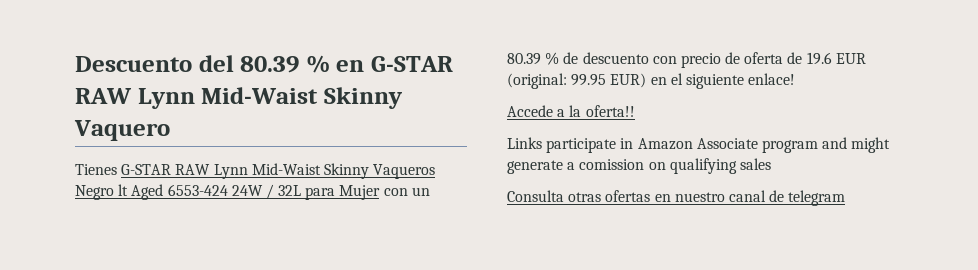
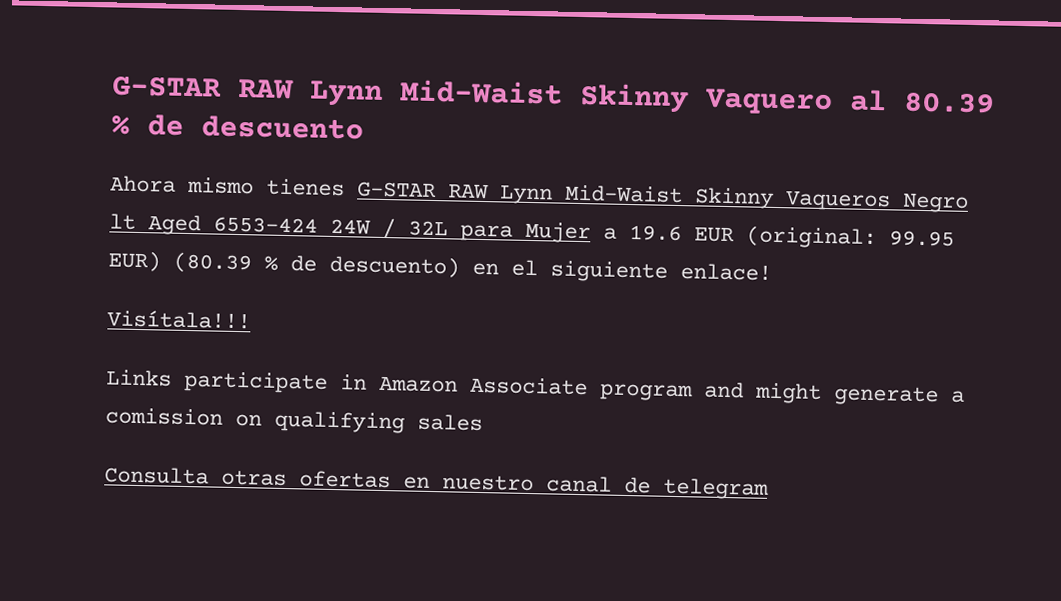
- Descuento del 80.39 % en G-STAR RAW Lynn Mid-Waist Skinny Vaquero
- Tienes G-STAR RAW Lynn Mid-Waist Skinny Vaqueros Negro lt Aged 6553-424 24W / 32L para Mujer con un 80.39 % de descuento con precio de oferta de 19.6 EUR (original: 99.95 EUR) en el siguiente enlace!
+ G-STAR RAW Lynn Mid-Waist Skinny Vaquero al 80.39 % de descuento
+ Ahora mismo tienes G-STAR RAW Lynn Mid-Waist Skinny Vaqueros Negro lt Aged 6553-424 24W / 32L para Mujer a 19.6 EUR (original: 99.95 EUR) (80.39 % de descuento) en el siguiente enlace!
- Accede a la oferta!!
+ Visítala!!!

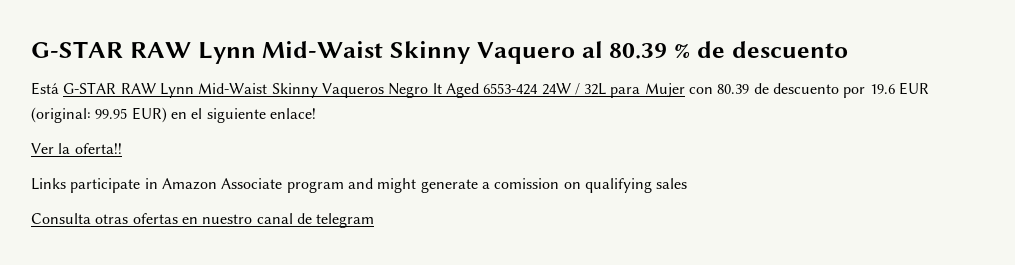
- Ahora mismo tienes G-STAR RAW Lynn Mid-Waist Skinny Vaqueros Negro lt Aged 6553-424 24W / 32L para Mujer a 19.6 EUR (original: 99.95 EUR) (80.39 % de descuento) en el siguiente enlace!
+ Está G-STAR RAW Lynn Mid-Waist Skinny Vaqueros Negro lt Aged 6553-424 24W / 32L para Mujer con 80.39 de descuento por 19.6 EUR (original: 99.95 EUR) en el siguiente enlace!
- Visítala!!!
+ Ver la oferta!!

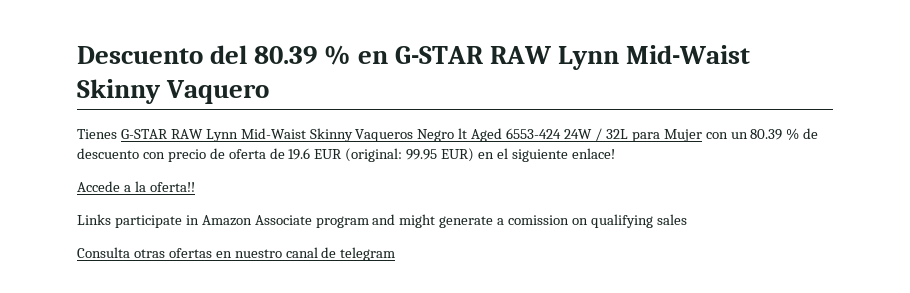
- G-STAR RAW Lynn Mid-Waist Skinny Vaquero al 80.39 % de descuento
- Está G-STAR RAW Lynn Mid-Waist Skinny Vaqueros Negro lt Aged 6553-424 24W / 32L para Mujer con 80.39 de descuento por 19.6 EUR (original: 99.95 EUR) en el siguiente enlace!
+ Descuento del 80.39 % en G-STAR RAW Lynn Mid-Waist Skinny Vaquero
+ Tienes G-STAR RAW Lynn Mid-Waist Skinny Vaqueros Negro lt Aged 6553-424 24W / 32L para Mujer con un 80.39 % de descuento con precio de oferta de 19.6 EUR (original: 99.95 EUR) en el siguiente enlace!
- Ver la oferta!!
+ Accede a la oferta!!

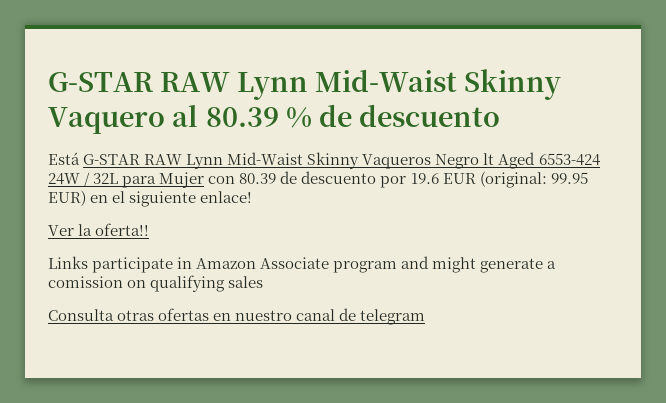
- Descuento del 80.39 % en G-STAR RAW Lynn Mid-Waist Skinny Vaquero
- Tienes G-STAR RAW Lynn Mid-Waist Skinny Vaqueros Negro lt Aged 6553-424 24W / 32L para Mujer con un 80.39 % de descuento con precio de oferta de 19.6 EUR (original: 99.95 EUR) en el siguiente enlace!
+ G-STAR RAW Lynn Mid-Waist Skinny Vaquero al 80.39 % de descuento
+ Está G-STAR RAW Lynn Mid-Waist Skinny Vaqueros Negro lt Aged 6553-424 24W / 32L para Mujer con 80.39 de descuento por 19.6 EUR (original: 99.95 EUR) en el siguiente enlace!
- Accede a la oferta!!
+ Ver la oferta!!

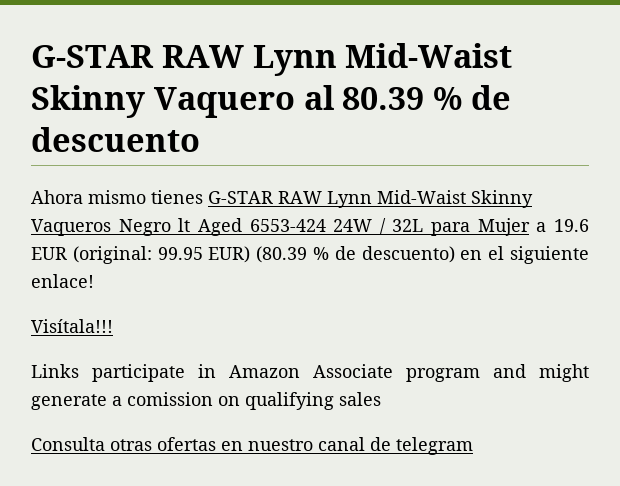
- Está G-STAR RAW Lynn Mid-Waist Skinny Vaqueros Negro lt Aged 6553-424 24W / 32L para Mujer con 80.39 de descuento por 19.6 EUR (original: 99.95 EUR) en el siguiente enlace!
+ Ahora mismo tienes G-STAR RAW Lynn Mid-Waist Skinny Vaqueros Negro lt Aged 6553-424 24W / 32L para Mujer a 19.6 EUR (original: 99.95 EUR) (80.39 % de descuento) en el siguiente enlace!
- Ver la oferta!!
+ Visítala!!!

